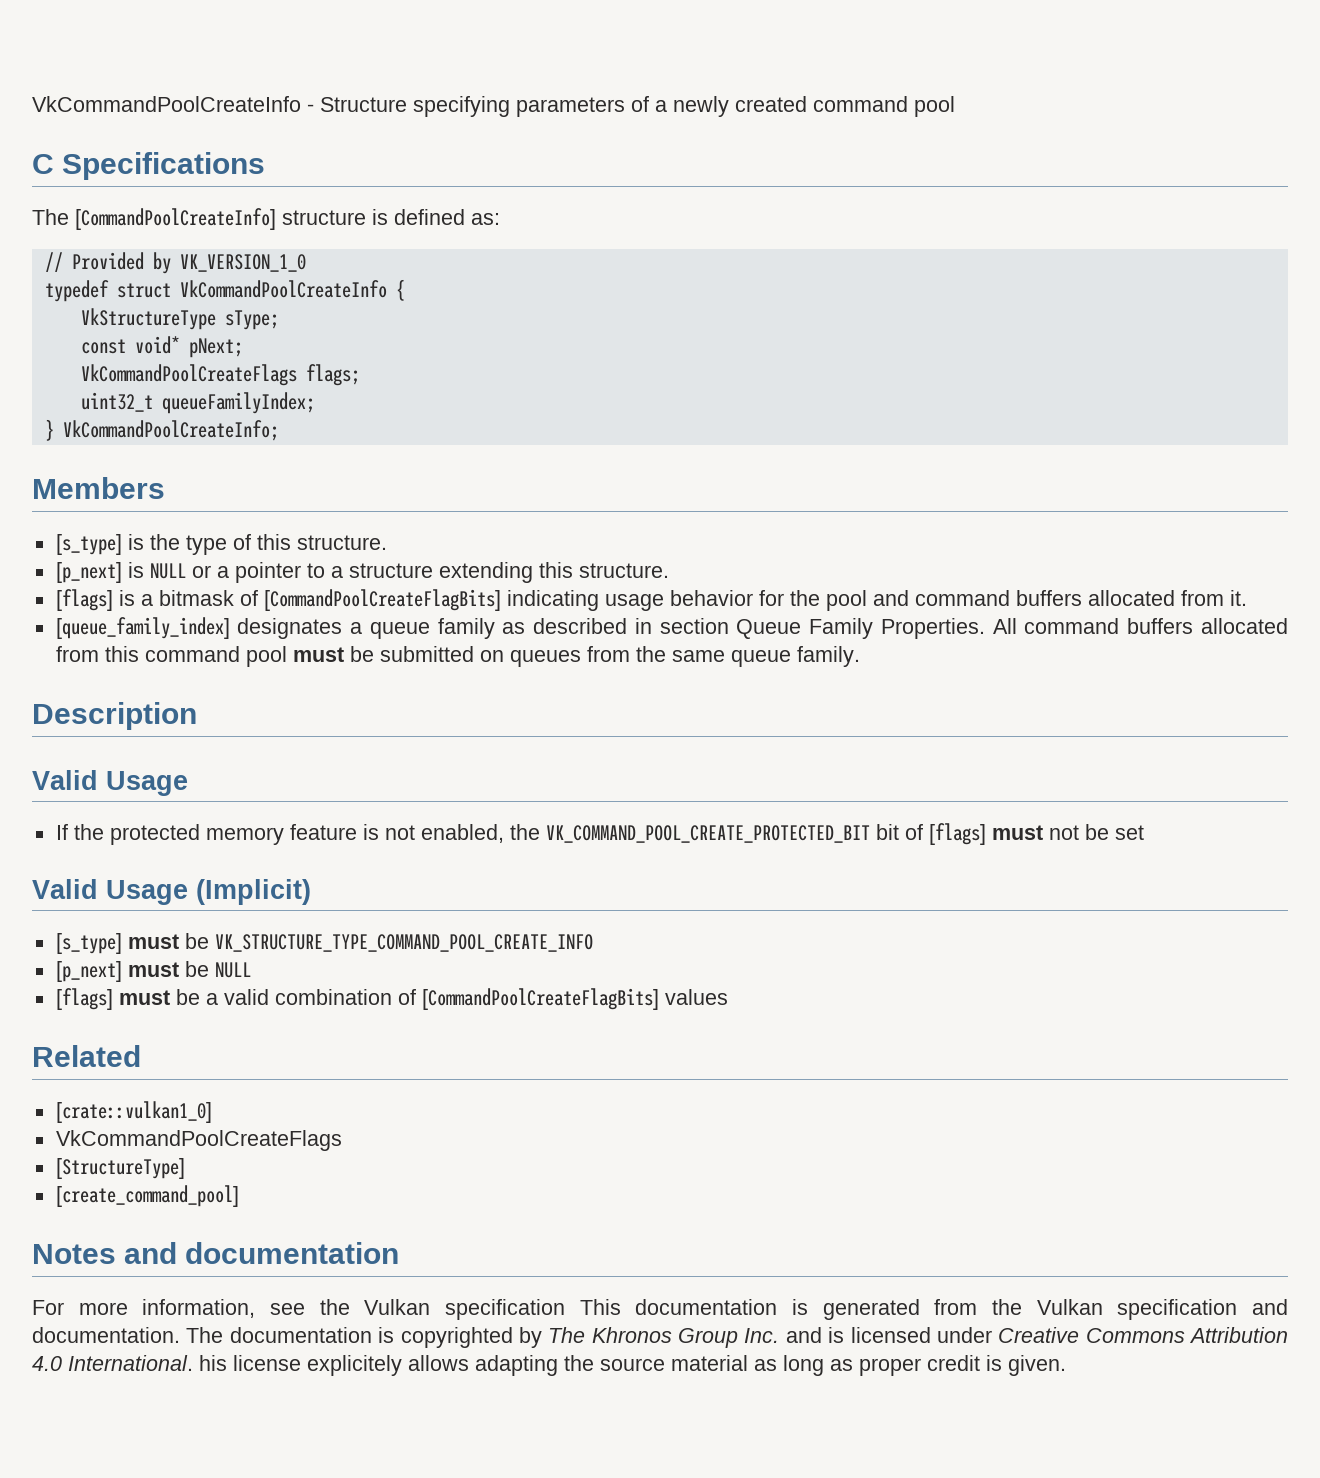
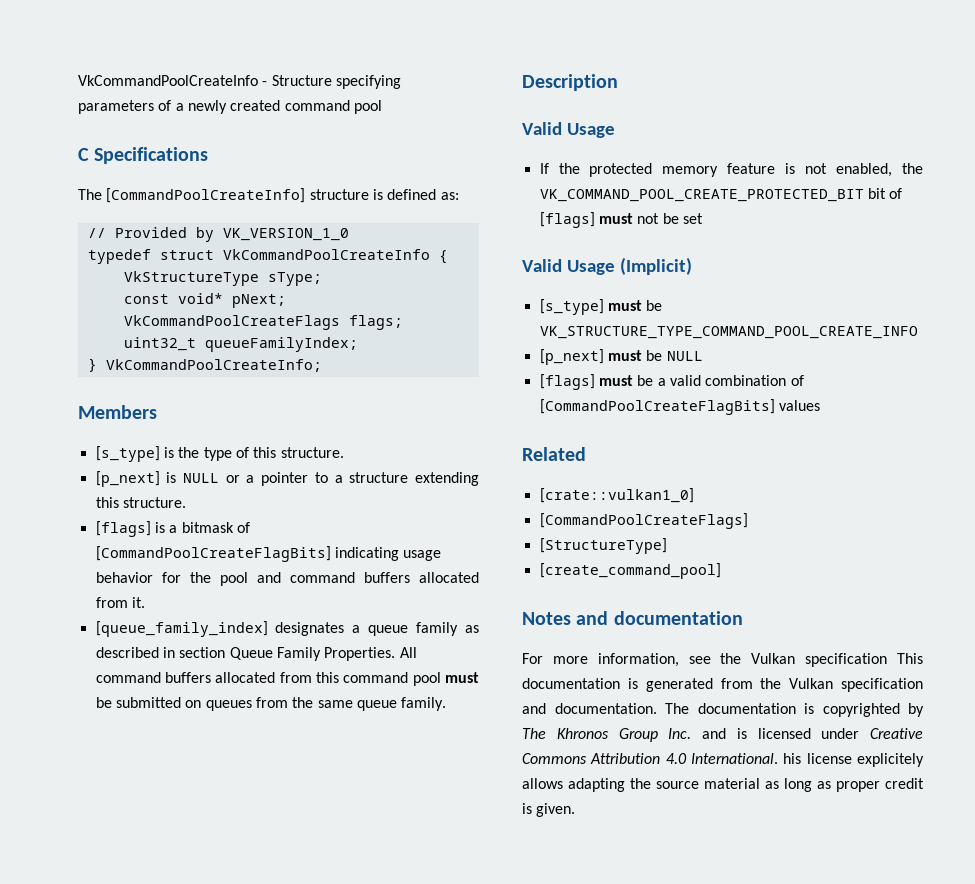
  [crate::vulkan1_0]
- VkCommandPoolCreateFlags
+ [CommandPoolCreateFlags]

